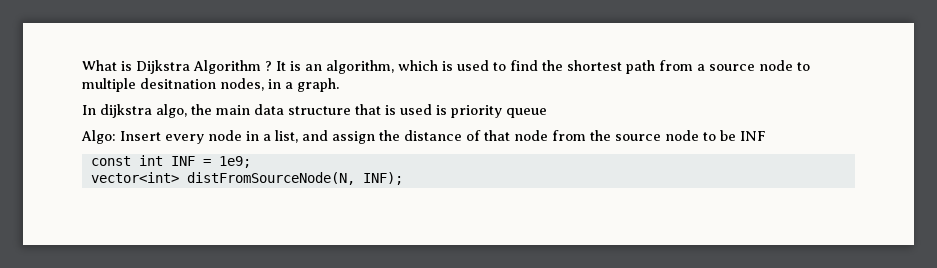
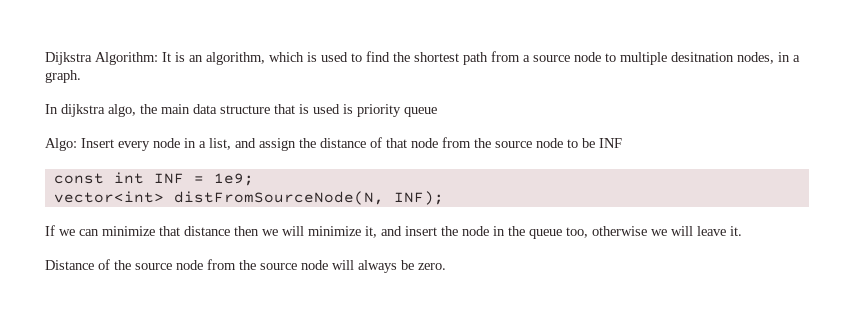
- What is Dijkstra Algorithm ? It is an algorithm, which is used to find the shortest path from a source node to multiple desitnation nodes, in a graph.
+ Dijkstra Algorithm: It is an algorithm, which is used to find the shortest path from a source node to multiple desitnation nodes, in a graph.
+ If we can minimize that distance then we will minimize it, and insert the node in the queue too, otherwise we will leave it.
+ Distance of the source node from the source node will always be zero.

